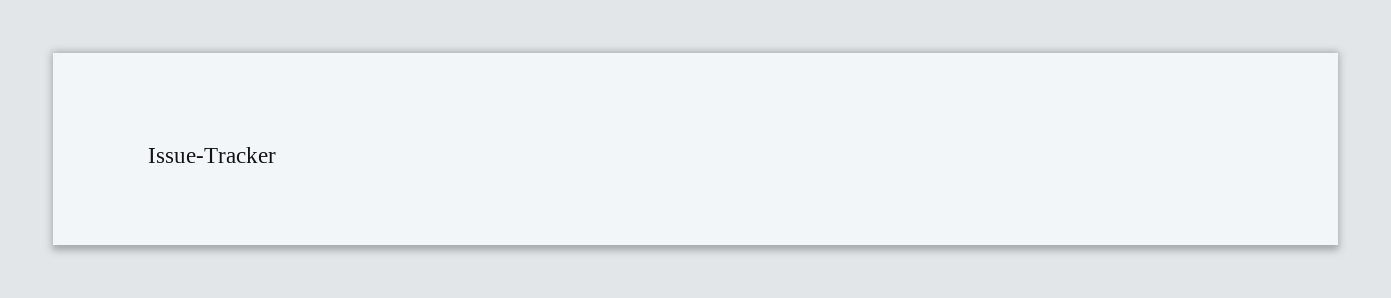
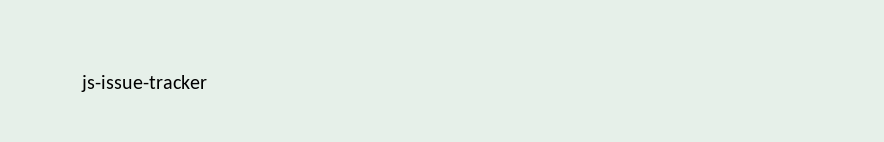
- Issue-Tracker
+ js-issue-tracker

